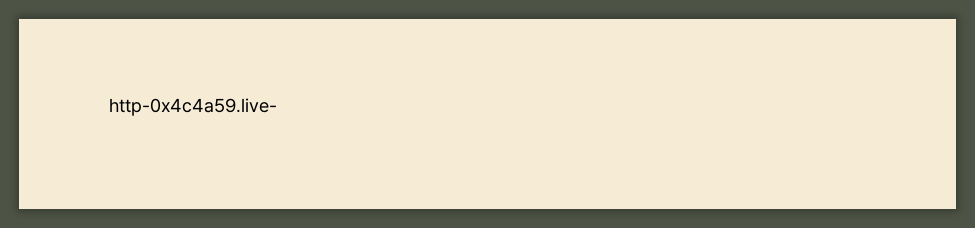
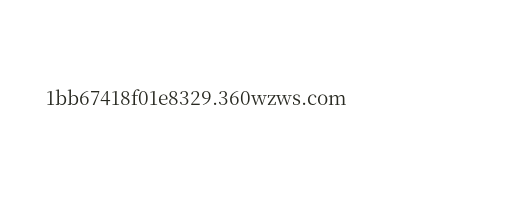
- http-0x4c4a59.live-
+ 1bb67418f01e8329.360wzws.com

